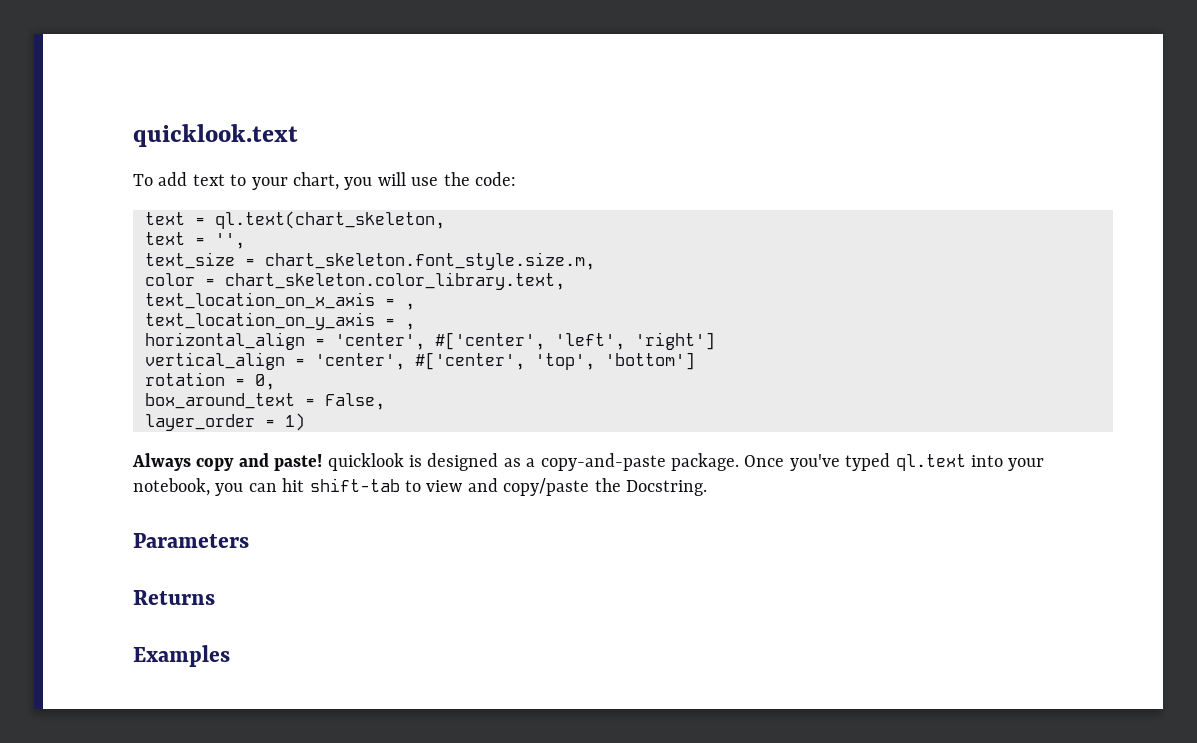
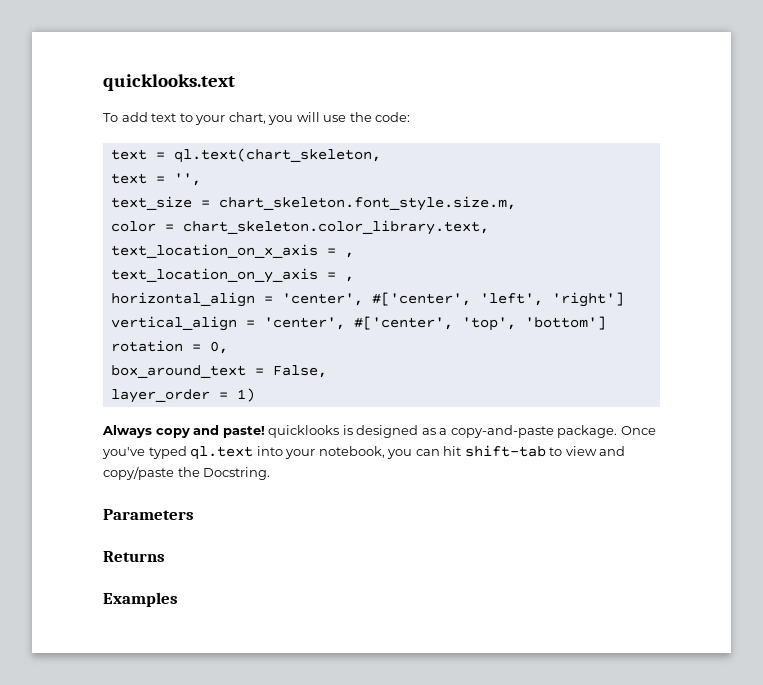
- quicklook.text
+ quicklooks.text
- Always copy and paste! quicklook is designed as a copy-and-paste package.
+ Always copy and paste! quicklooks is designed as a copy-and-paste package.

